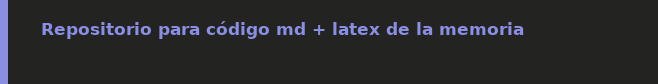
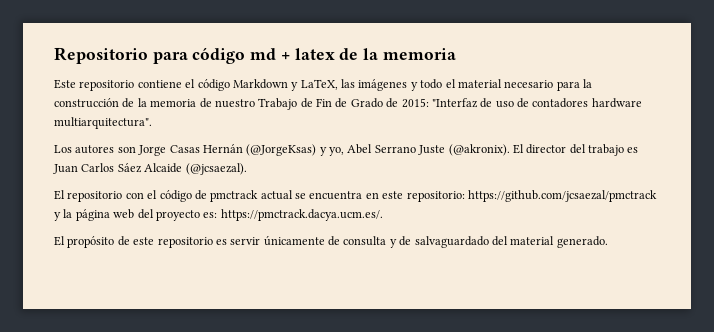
+ Este repositorio contiene el código Markdown y LaTeX, las imágenes y todo el material necesario para la construcción de la memoria de nuestro Trabajo de Fin de Grado de 2015: "Interfaz de uso de contadores hardware multiarquitectura".
+ Los autores son Jorge Casas Hernán (@JorgeKsas) y yo, Abel Serrano Juste (@akronix). El director del trabajo es Juan Carlos Sáez Alcaide (@jcsaezal).
+ El repositorio con el código de pmctrack actual se encuentra en este repositorio: https://github.com/jcsaezal/pmctrack y la página web del proyecto es: https://pmctrack.dacya.ucm.es/.
+ El propósito de este repositorio es servir únicamente de consulta y de salvaguardado del material generado.

